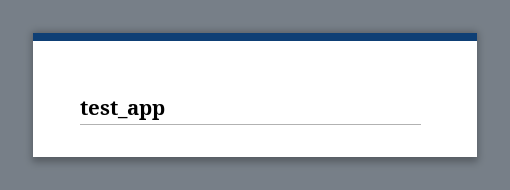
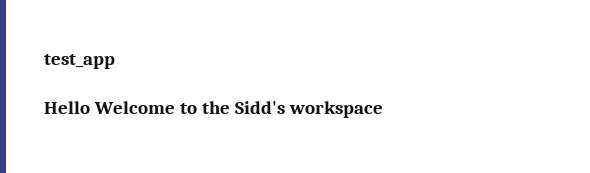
+ Hello Welcome to the Sidd's workspace

